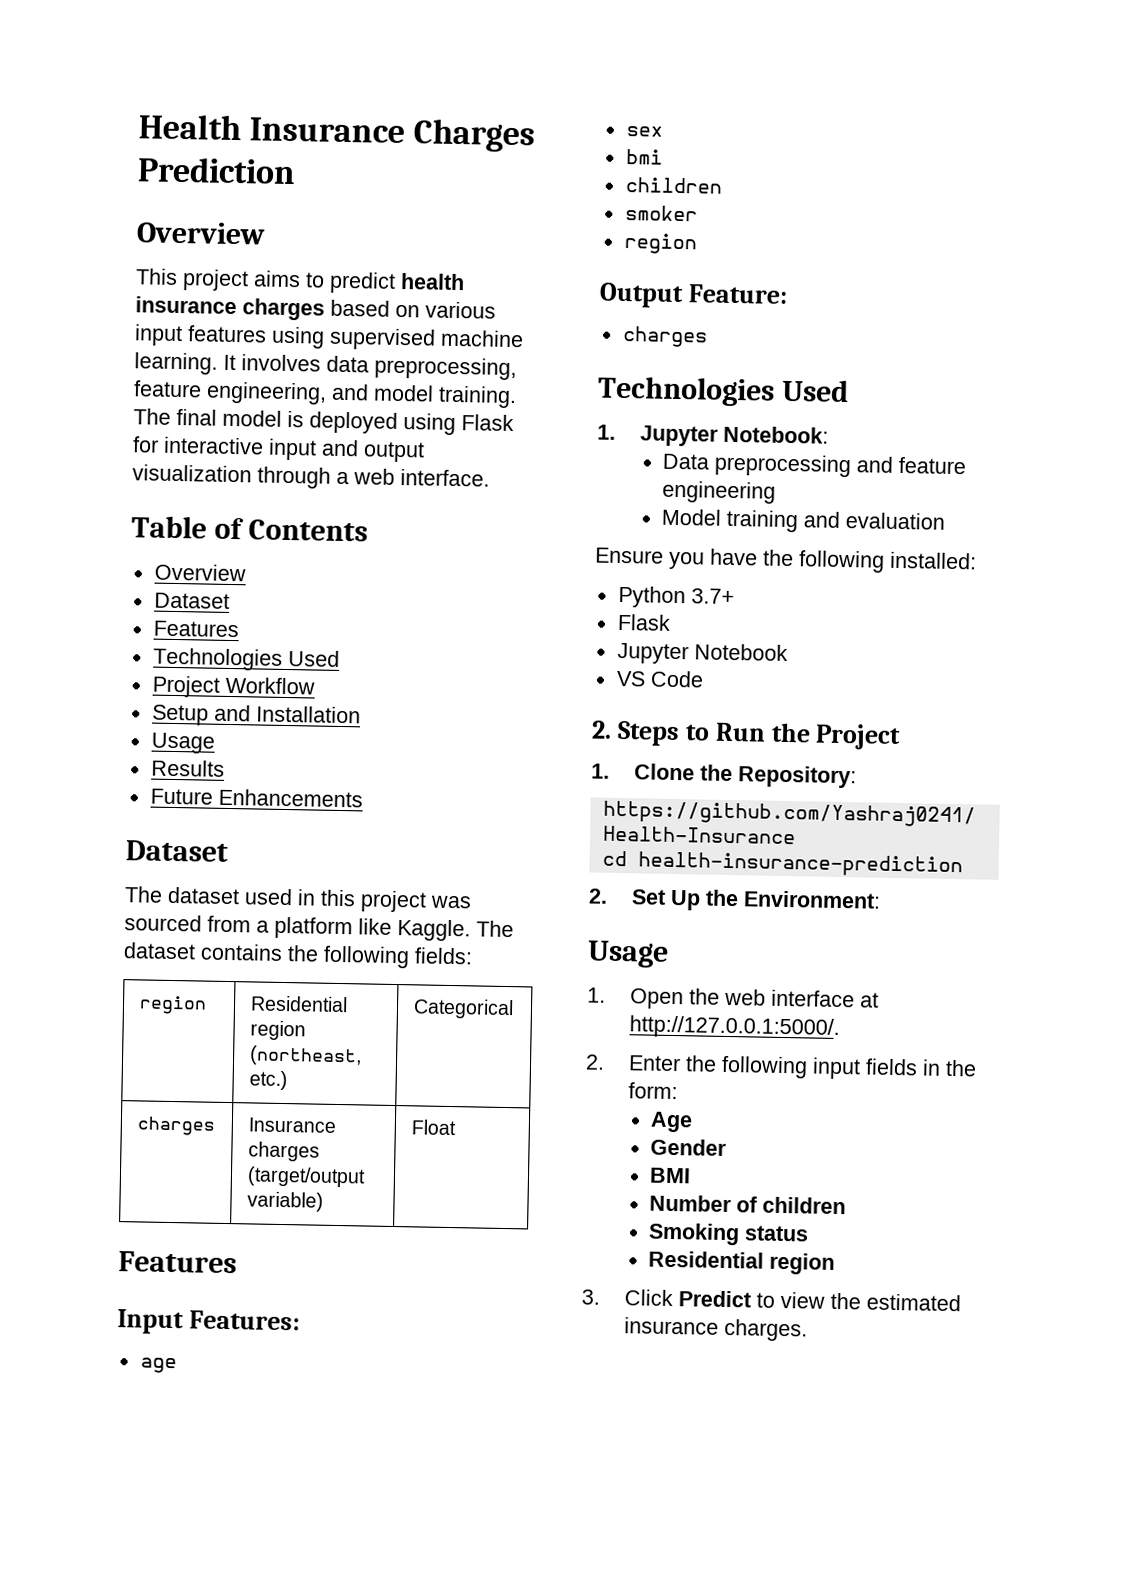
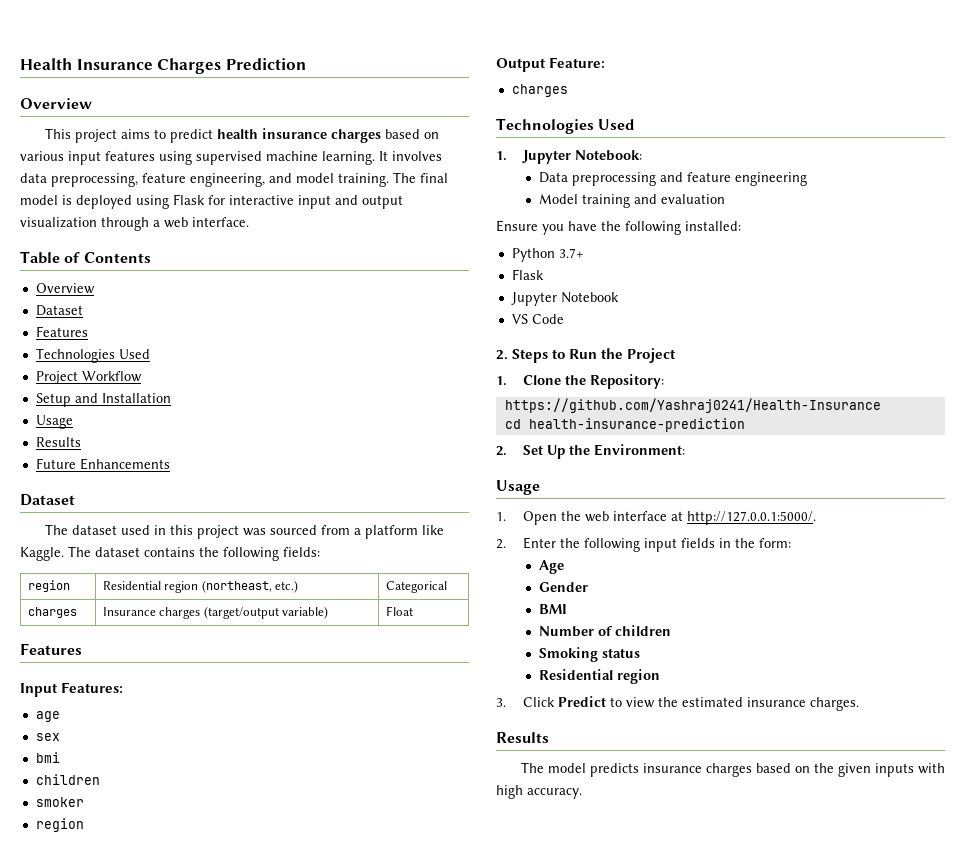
  3. Click Predict to view the estimated insurance charges.
+ Results
+ The model predicts insurance charges based on the given inputs with high accuracy.

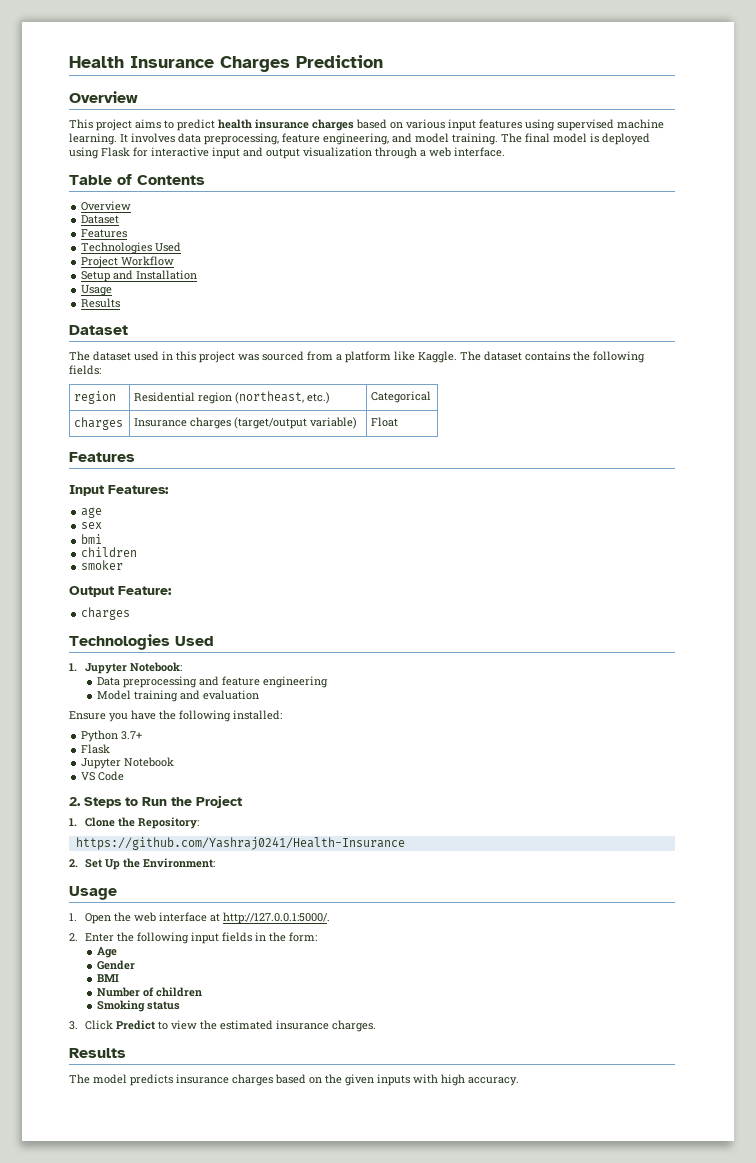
- Future Enhancements
  smoker
- region
- cd health-insurance-prediction
  Smoking status
- Residential region

